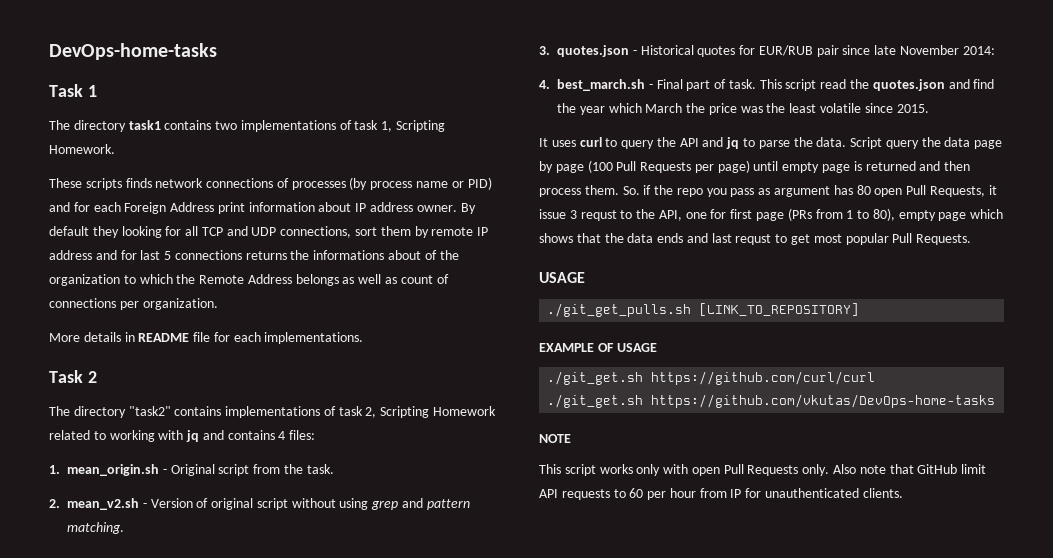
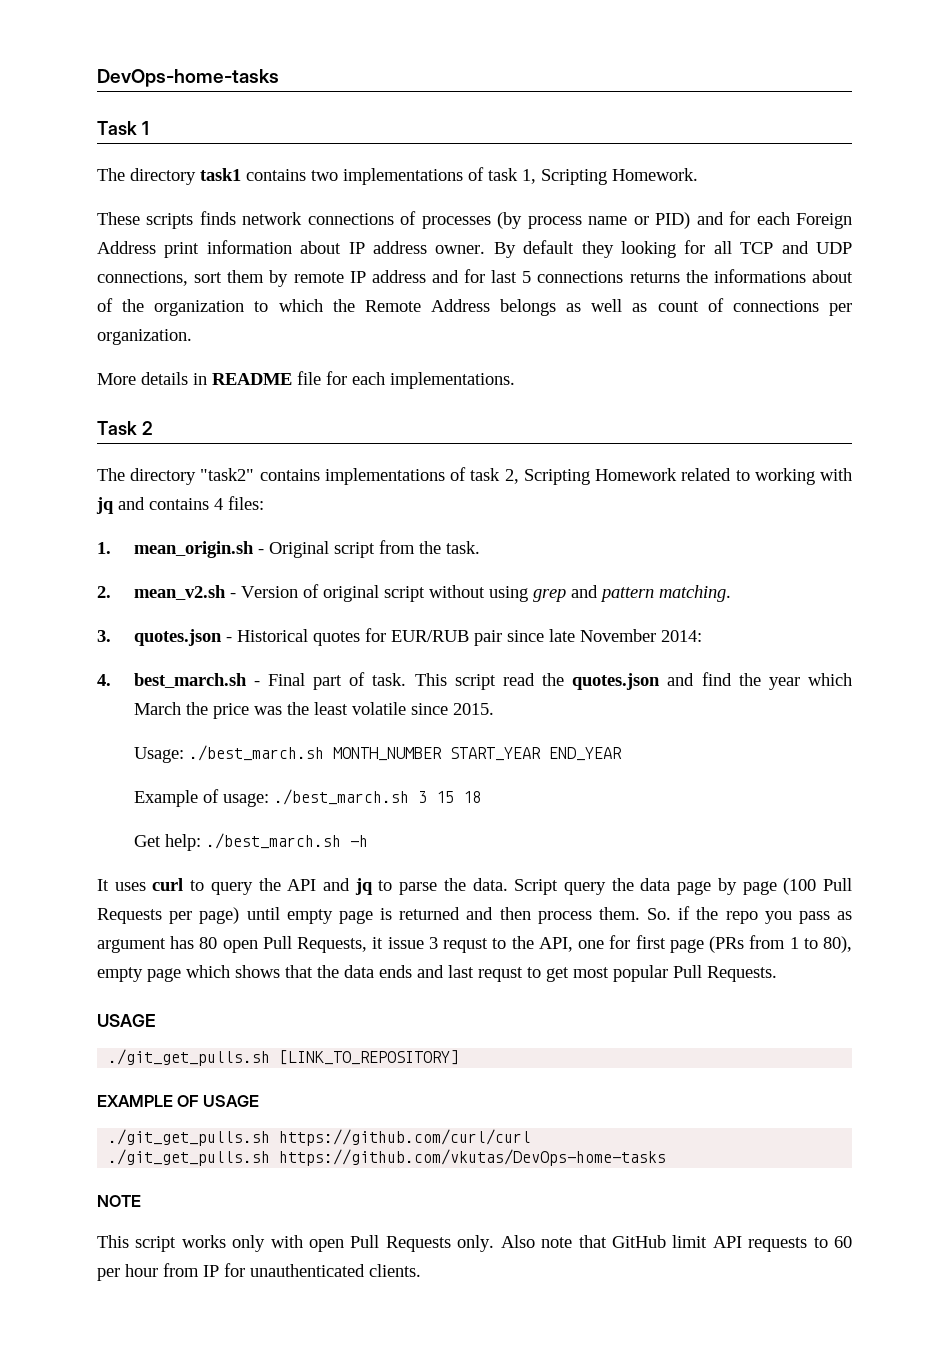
+ Usage: ./best_march.sh MONTH_NUMBER START_YEAR END_YEAR
+ Example of usage: ./best_march.sh 3 15 18
+ Get help: ./best_march.sh -h
- ./git_get.sh https://github.com/curl/curl
+ ./git_get_pulls.sh https://github.com/curl/curl
- ./git_get.sh https://github.com/vkutas/DevOps-home-tasks
+ ./git_get_pulls.sh https://github.com/vkutas/DevOps-home-tasks

